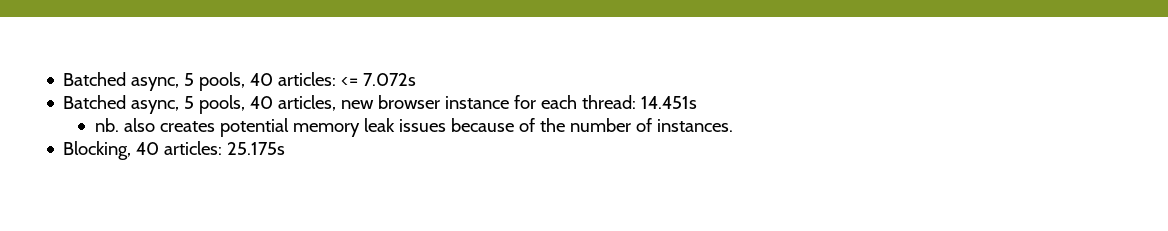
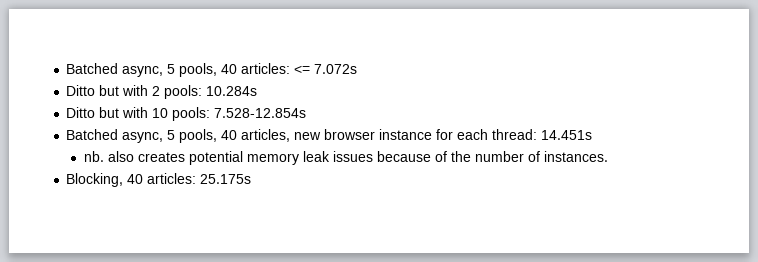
+ Ditto but with 2 pools: 10.284s
+ Ditto but with 10 pools: 7.528-12.854s

